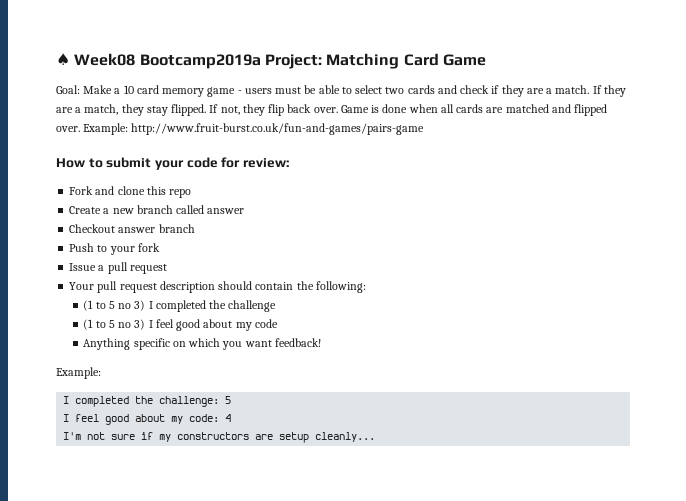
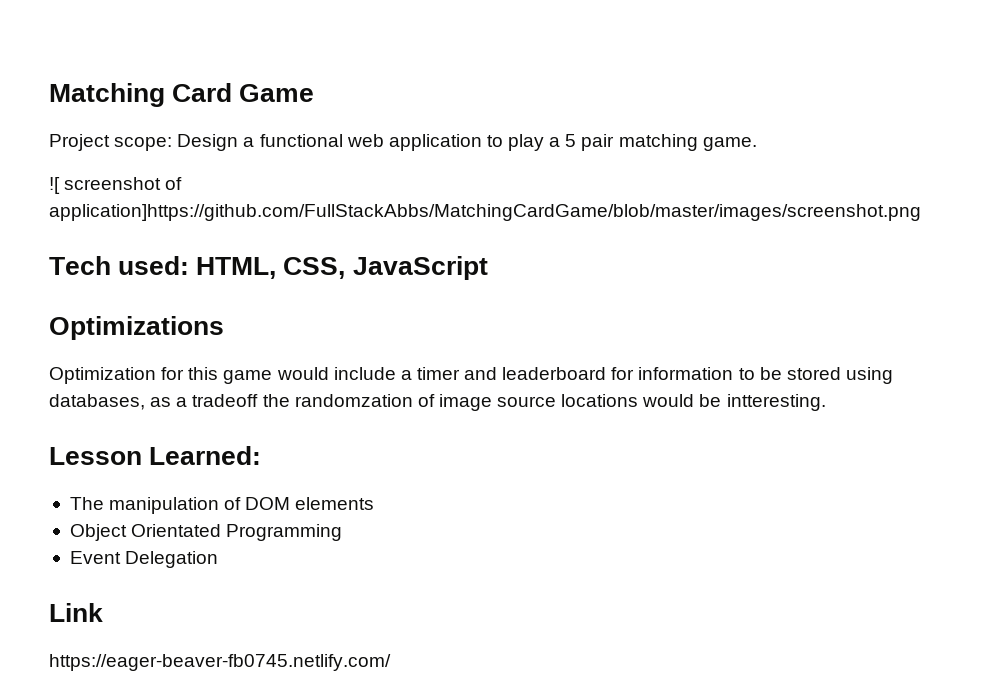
- ♠ Week08 Bootcamp2019a Project: Matching Card Game
+ Matching Card Game
- Goal: Make a 10 card memory game - users must be able to select two cards and check if they are a match. If they are a match, they stay flipped. If not, they flip back over. Game is done when all cards are matched and flipped over. Example: http://www.fruit-burst.co.uk/fun-and-games/pairs-game
- How to submit your code for review:
- Fork and clone this repo
- Create a new branch called answer
- Checkout answer branch
- Push to your fork
- Issue a pull request
- Your pull request description should contain the following:
- (1 to 5 no 3) I completed the challenge
- (1 to 5 no 3) I feel good about my code
- Anything specific on which you want feedback!
- Example:
- I completed the challenge: 5
- I feel good about my code: 4
- I'm not sure if my constructors are setup cleanly...
+ Project scope: Design a functional web application to play a 5 pair matching game.
+ ![ screenshot of application]https://github.com/FullStackAbbs/MatchingCardGame/blob/master/images/screenshot.png
+ Tech used: HTML, CSS, JavaScript
+ Optimizations
+ Optimization for this game would include a timer and leaderboard for information to be stored using databases, as a tradeoff the randomzation of image source locations would be intteresting.
+ Lesson Learned:
+ The manipulation of DOM elements
+ Object Orientated Programming
+ Event Delegation
+ Link
+ https://eager-beaver-fb0745.netlify.com/

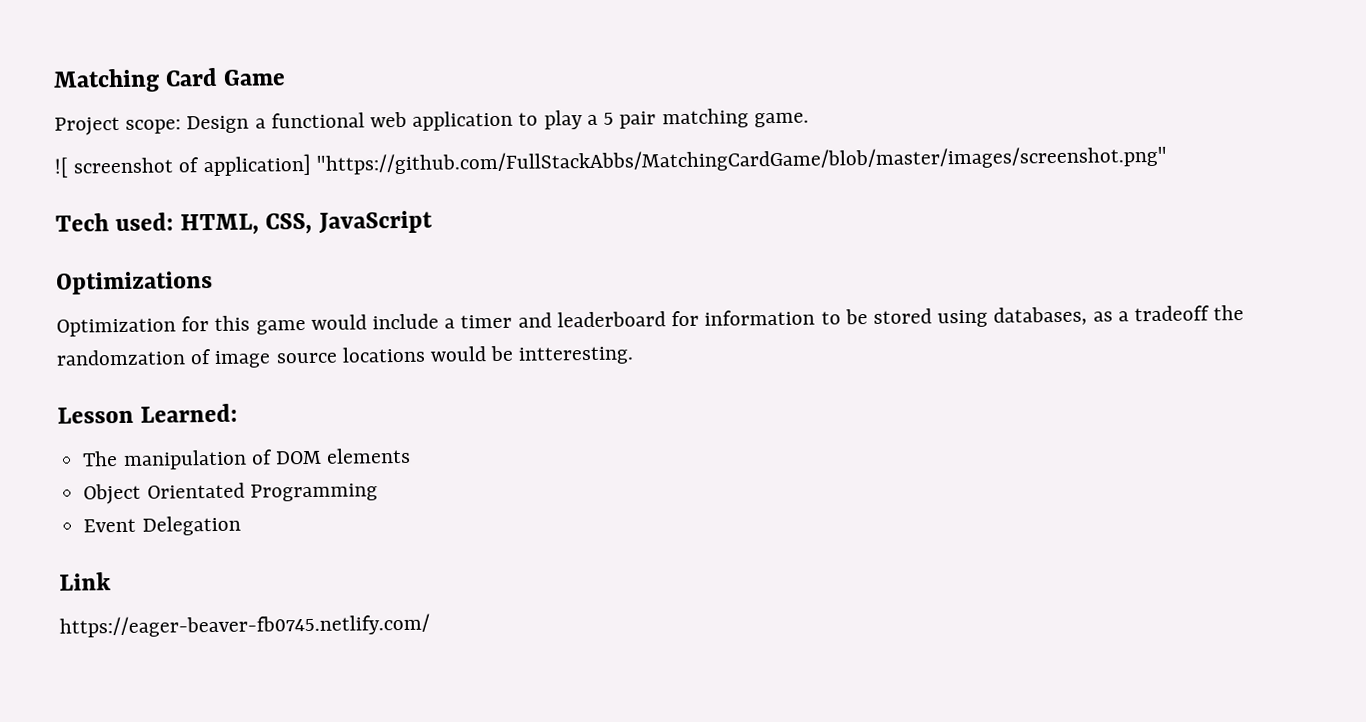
- ![ screenshot of application]https://github.com/FullStackAbbs/MatchingCardGame/blob/master/images/screenshot.png
+ ![ screenshot of application] "https://github.com/FullStackAbbs/MatchingCardGame/blob/master/images/screenshot.png"

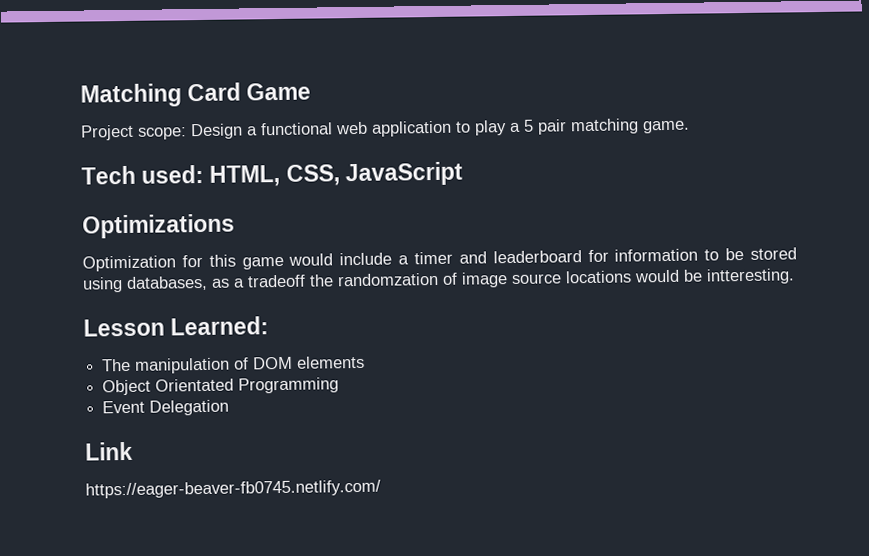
- ![ screenshot of application] "https://github.com/FullStackAbbs/MatchingCardGame/blob/master/images/screenshot.png"

